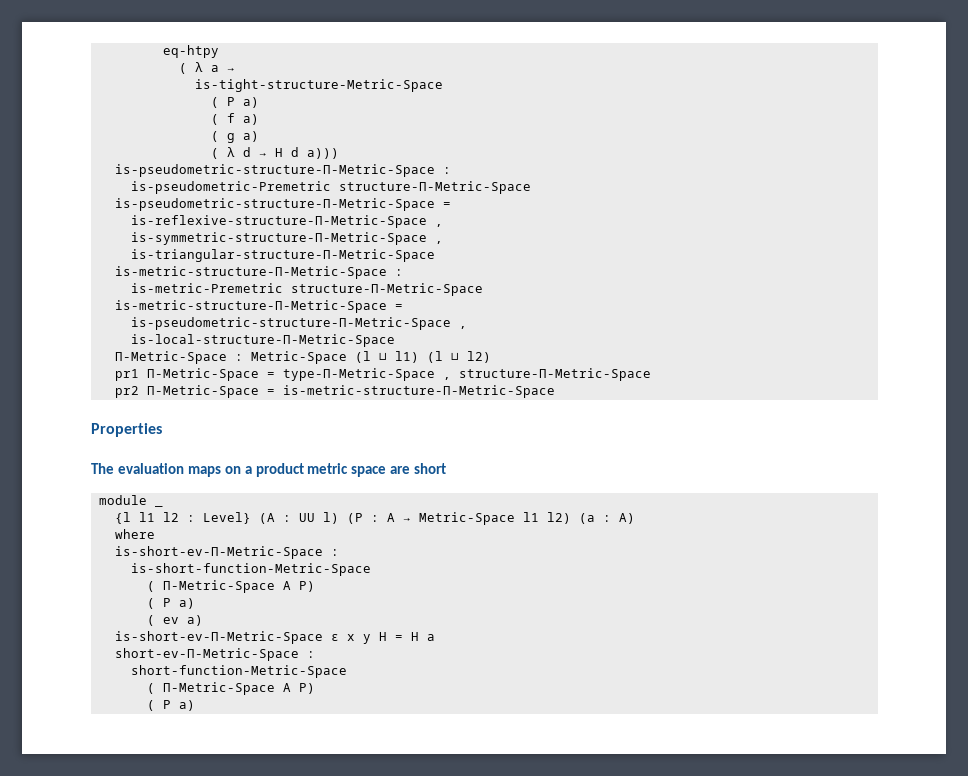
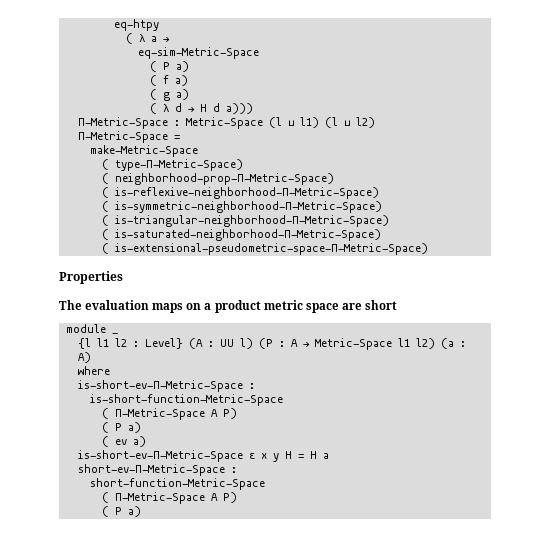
- is-tight-structure-Metric-Space
+ eq-sim-Metric-Space
- is-pseudometric-structure-Π-Metric-Space :
- is-pseudometric-Premetric structure-Π-Metric-Space
- is-pseudometric-structure-Π-Metric-Space =
- is-reflexive-structure-Π-Metric-Space ,
- is-symmetric-structure-Π-Metric-Space ,
- is-triangular-structure-Π-Metric-Space
- is-metric-structure-Π-Metric-Space :
- is-metric-Premetric structure-Π-Metric-Space
- is-metric-structure-Π-Metric-Space =
- is-pseudometric-structure-Π-Metric-Space ,
- is-local-structure-Π-Metric-Space
- pr1 Π-Metric-Space = type-Π-Metric-Space , structure-Π-Metric-Space
- pr2 Π-Metric-Space = is-metric-structure-Π-Metric-Space
+ Π-Metric-Space =
+ make-Metric-Space
+ ( type-Π-Metric-Space)
+ ( neighborhood-prop-Π-Metric-Space)
+ ( is-reflexive-neighborhood-Π-Metric-Space)
+ ( is-symmetric-neighborhood-Π-Metric-Space)
+ ( is-triangular-neighborhood-Π-Metric-Space)
+ ( is-saturated-neighborhood-Π-Metric-Space)
+ ( is-extensional-pseudometric-space-Π-Metric-Space)

